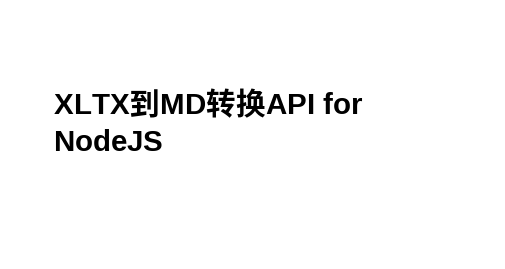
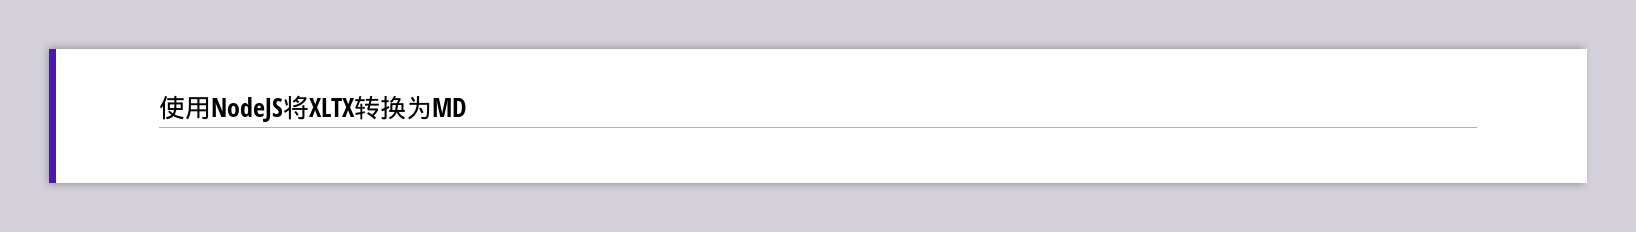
- XLTX到MD转换API for NodeJS
+ 使用NodeJS将XLTX转换为MD

